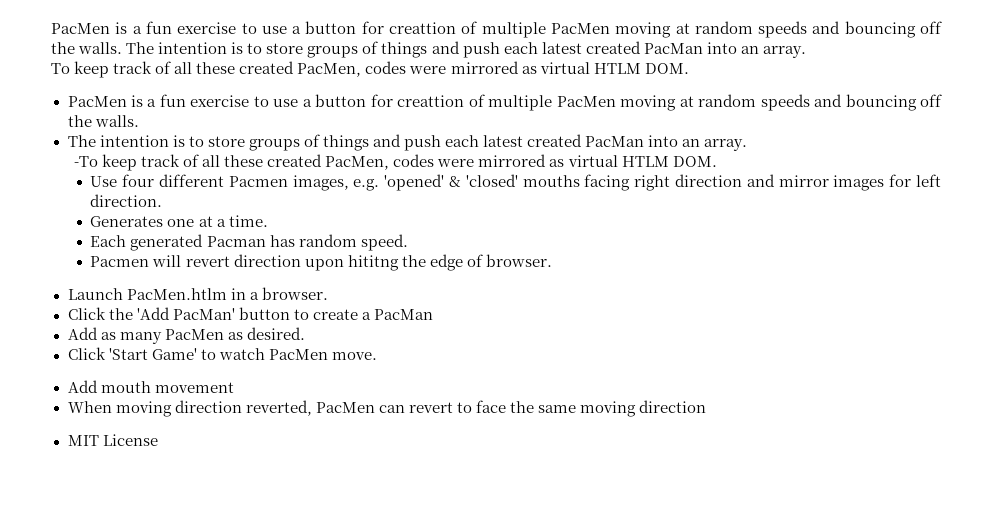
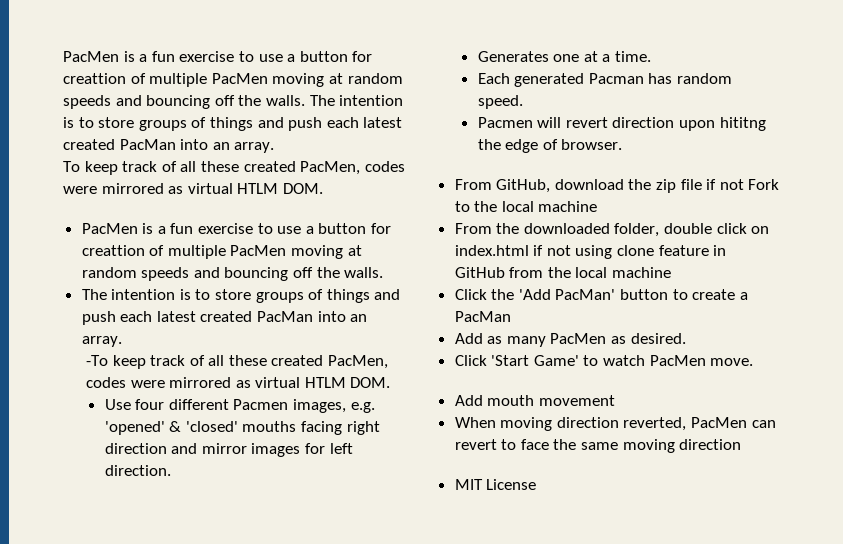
- Launch PacMen.htlm in a browser.
+ From GitHub, download the zip file if not Fork to the local machine
+ From the downloaded folder, double click on index.html if not using clone feature in GitHub from the local machine

